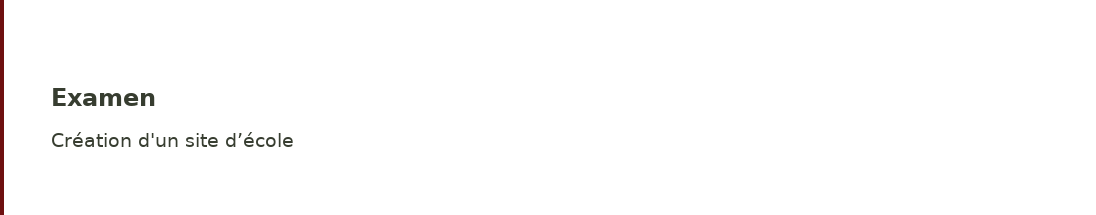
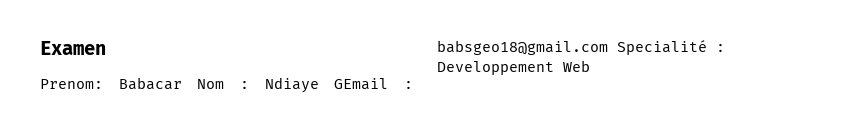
- Création d'un site d’école
+ Prenom: Babacar Nom : Ndiaye GEmail : babsgeo18@gmail.com Specialité : Developpement Web

